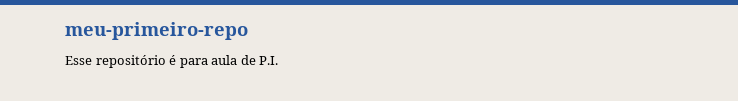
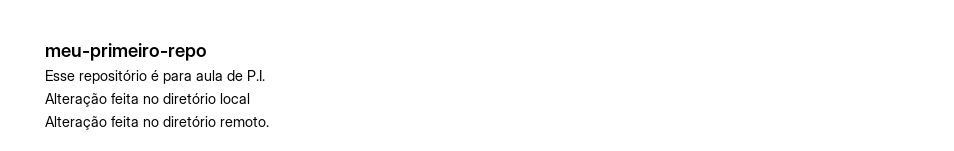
+ Alteração feita no diretório local
+ Alteração feita no diretório remoto.

